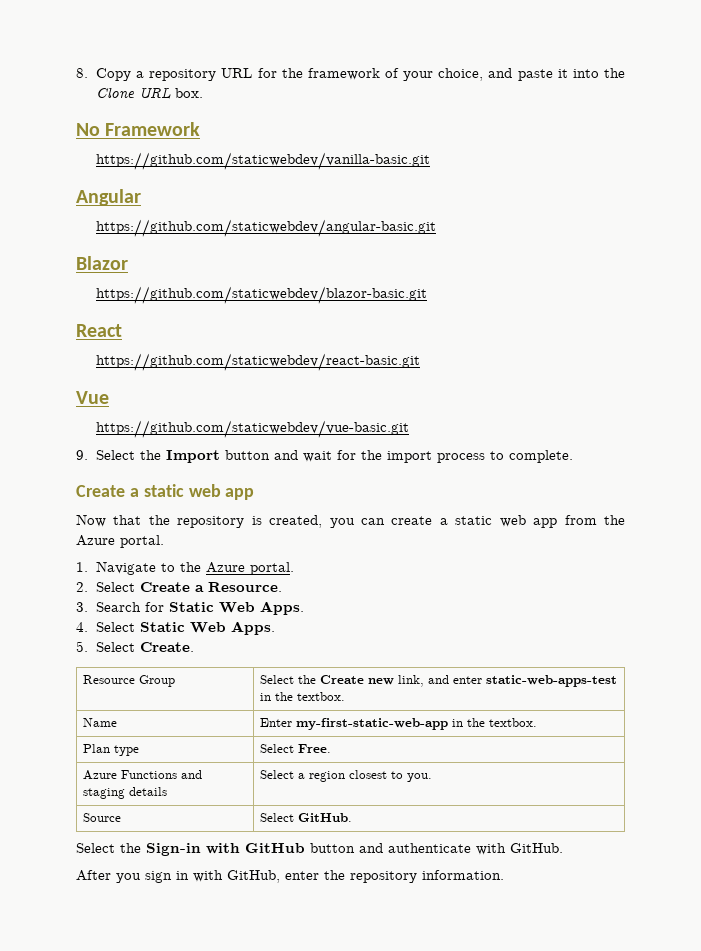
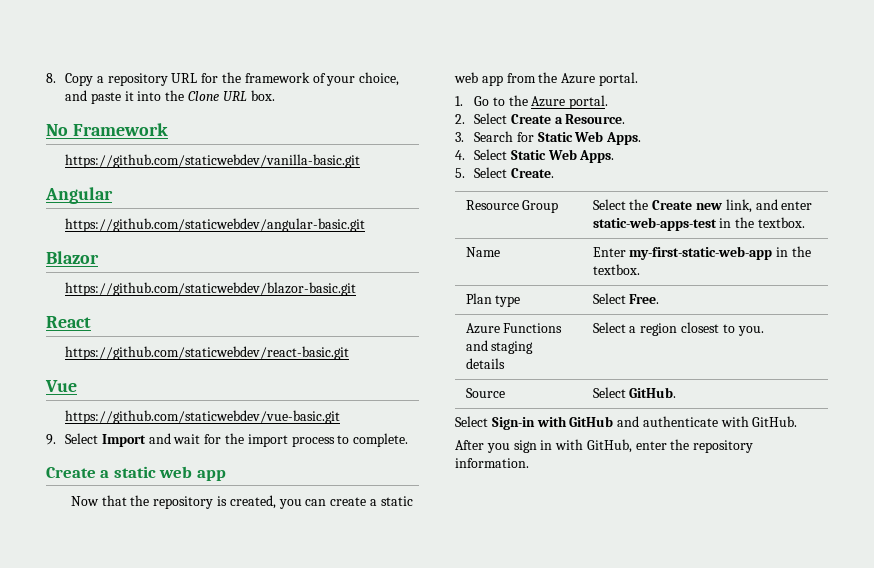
- 9. Select the Import button and wait for the import process to complete.
+ 9. Select Import and wait for the import process to complete.
- 1. Navigate to the Azure portal.
+ 1. Go to the Azure portal.
- Select the Sign-in with GitHub button and authenticate with GitHub.
+ Select Sign-in with GitHub and authenticate with GitHub.

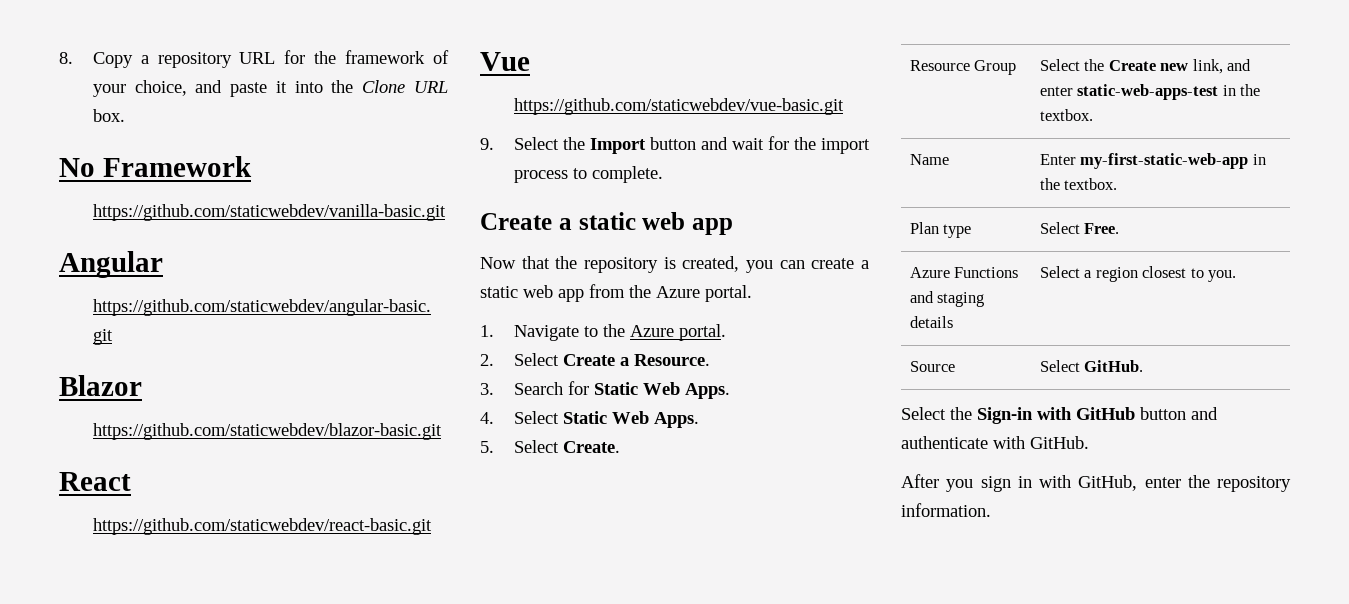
- 9. Select Import and wait for the import process to complete.
+ 9. Select the Import button and wait for the import process to complete.
- 1. Go to the Azure portal.
+ 1. Navigate to the Azure portal.
- Select Sign-in with GitHub and authenticate with GitHub.
+ Select the Sign-in with GitHub button and authenticate with GitHub.

